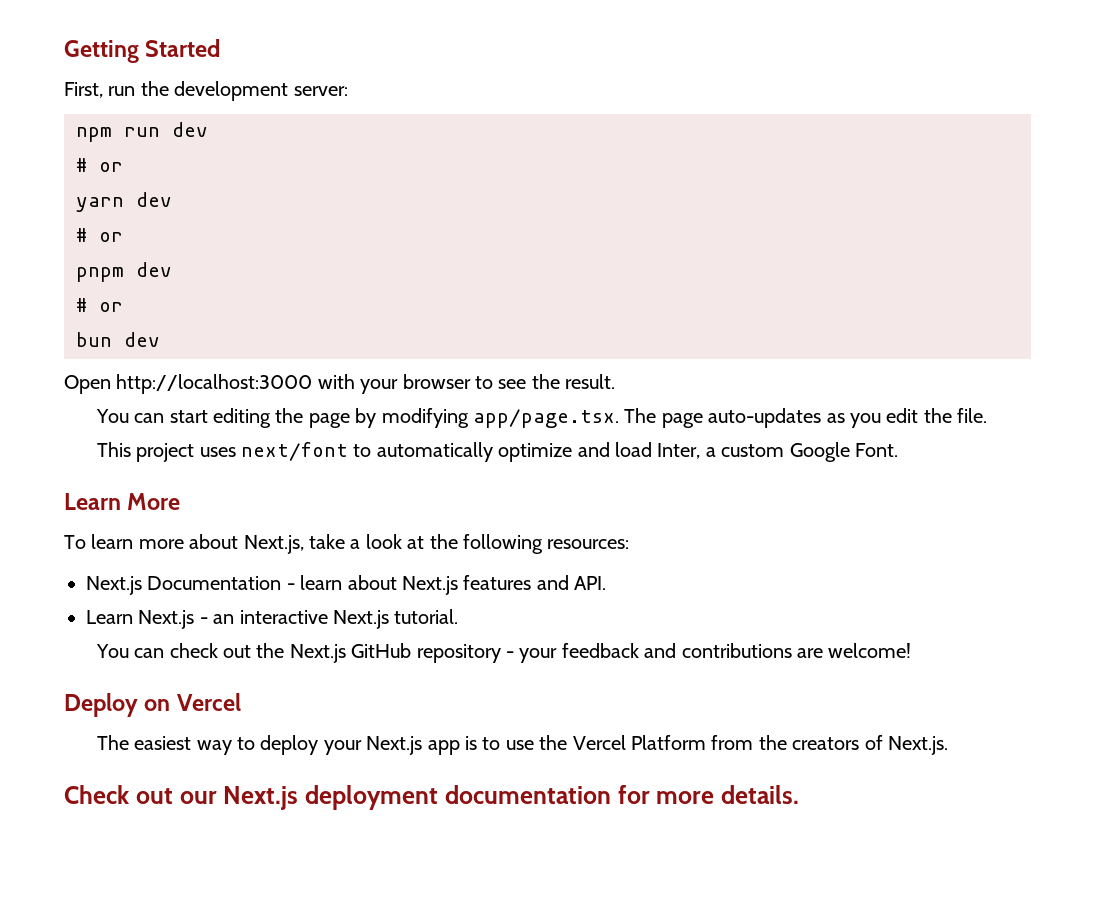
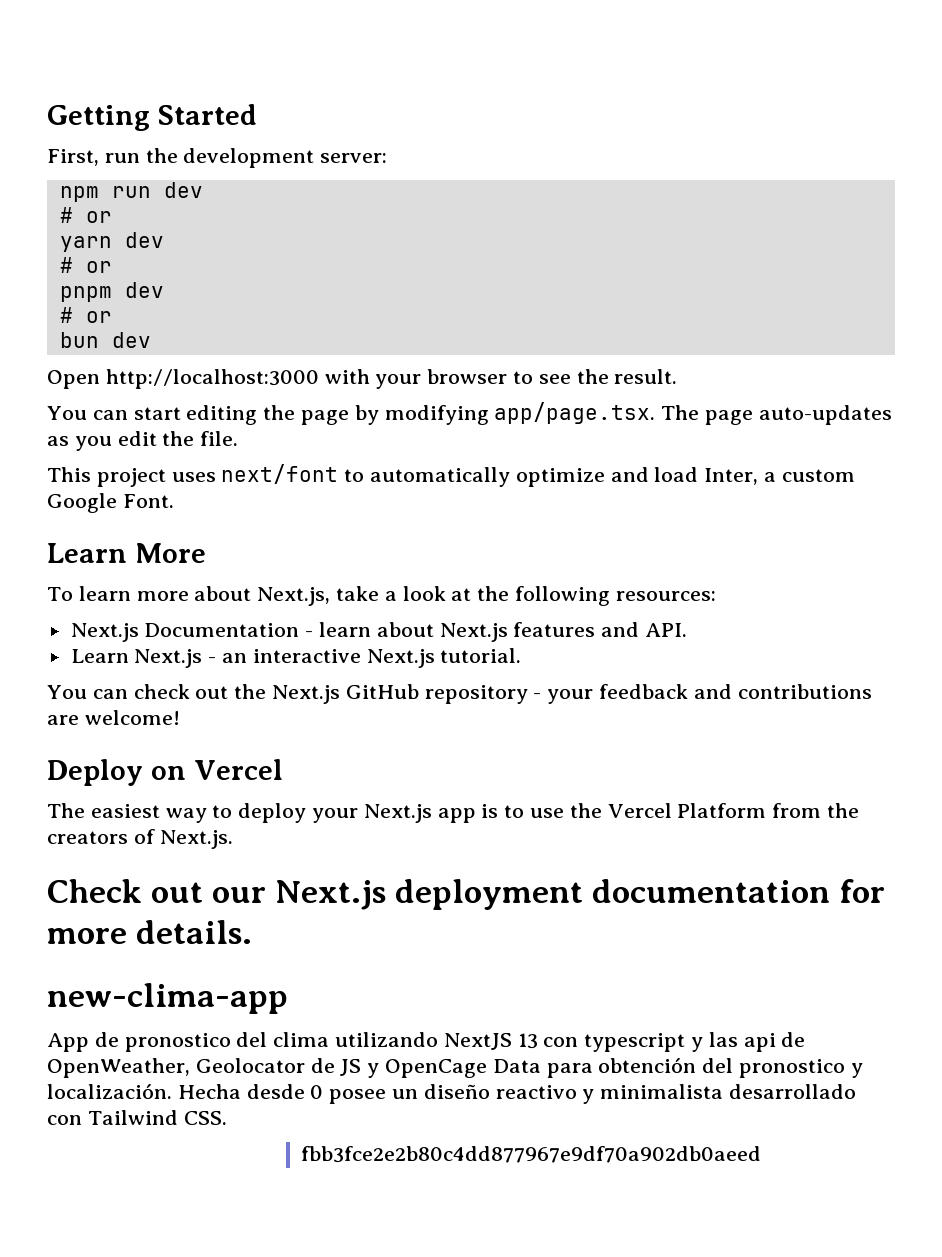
+ new-clima-app
+ App de pronostico del clima utilizando NextJS 13 con typescript y las api de OpenWeather, Geolocator de JS y OpenCage Data para obtención del pronostico y localización. Hecha desde 0 posee un diseño reactivo y minimalista desarrollado con Tailwind CSS.
+ fbb3fce2e2b80c4dd877967e9df70a902db0aeed

